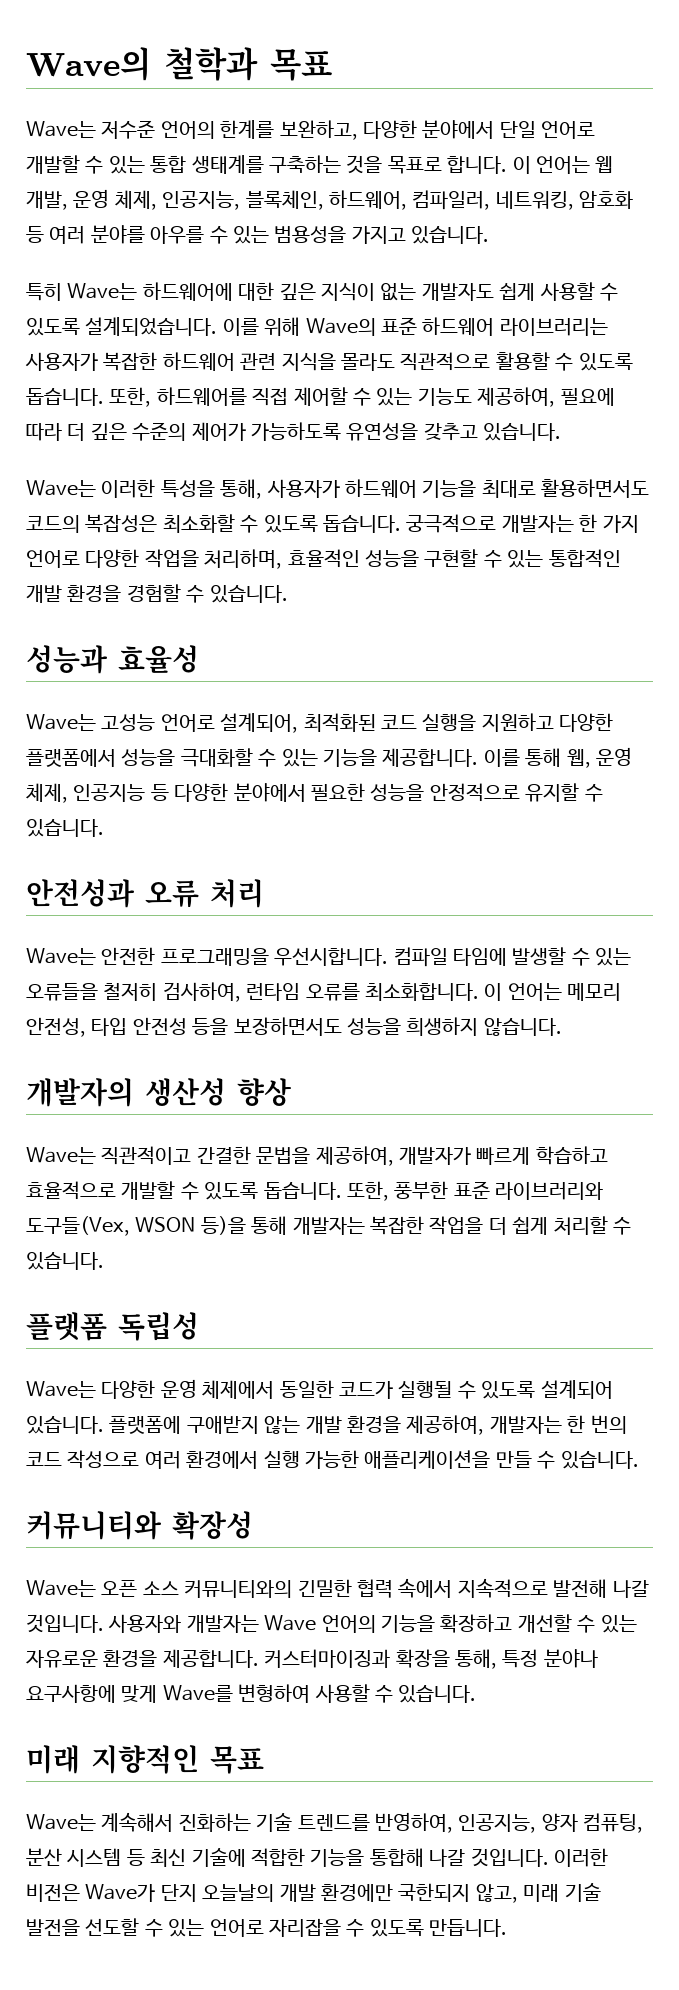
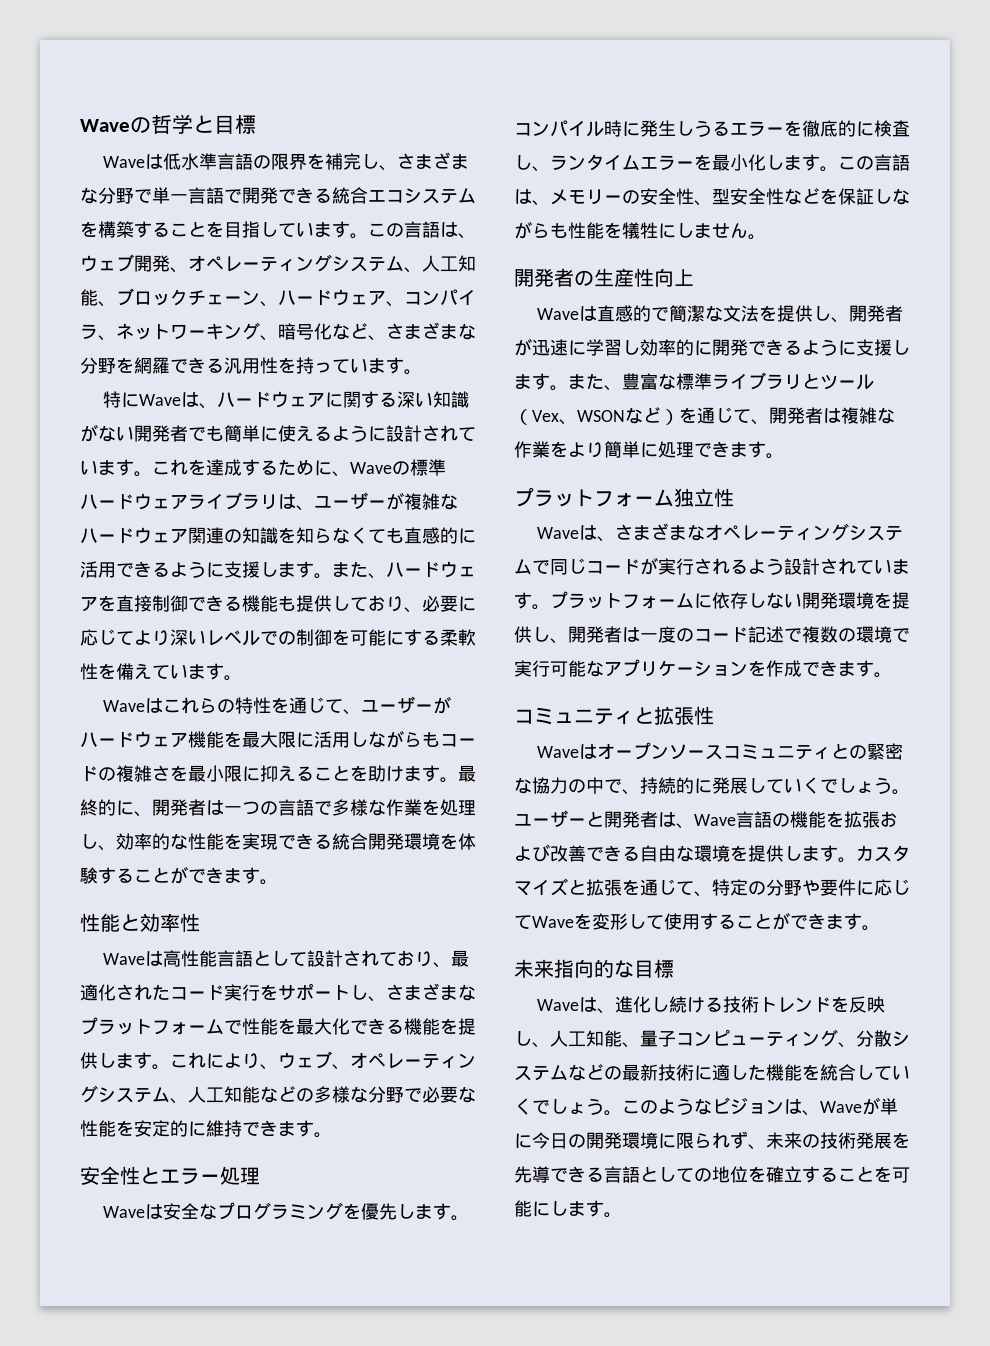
- Wave의 철학과 목표
- Wave는 저수준 언어의 한계를 보완하고, 다양한 분야에서 단일 언어로 개발할 수 있는 통합 생태계를 구축하는 것을 목표로 합니다. 이 언어는 웹 개발, 운영 체제, 인공지능, 블록체인, 하드웨어, 컴파일러, 네트워킹, 암호화 등 여러 분야를 아우를 수 있는 범용성을 가지고 있습니다.
- 특히 Wave는 하드웨어에 대한 깊은 지식이 없는 개발자도 쉽게 사용할 수 있도록 설계되었습니다. 이를 위해 Wave의 표준 하드웨어 라이브러리는 사용자가 복잡한 하드웨어 관련 지식을 몰라도 직관적으로 활용할 수 있도록 돕습니다. 또한, 하드웨어를 직접 제어할 수 있는 기능도 제공하여, 필요에 따라 더 깊은 수준의 제어가 가능하도록 유연성을 갖추고 있습니다.
- Wave는 이러한 특성을 통해, 사용자가 하드웨어 기능을 최대로 활용하면서도 코드의 복잡성은 최소화할 수 있도록 돕습니다. 궁극적으로 개발자는 한 가지 언어로 다양한 작업을 처리하며, 효율적인 성능을 구현할 수 있는 통합적인 개발 환경을 경험할 수 있습니다.
- 성능과 효율성
- Wave는 고성능 언어로 설계되어, 최적화된 코드 실행을 지원하고 다양한 플랫폼에서 성능을 극대화할 수 있는 기능을 제공합니다. 이를 통해 웹, 운영 체제, 인공지능 등 다양한 분야에서 필요한 성능을 안정적으로 유지할 수 있습니다.
- 안전성과 오류 처리
- Wave는 안전한 프로그래밍을 우선시합니다. 컴파일 타임에 발생할 수 있는 오류들을 철저히 검사하여, 런타임 오류를 최소화합니다. 이 언어는 메모리 안전성, 타입 안전성 등을 보장하면서도 성능을 희생하지 않습니다.
- 개발자의 생산성 향상
- Wave는 직관적이고 간결한 문법을 제공하여, 개발자가 빠르게 학습하고 효율적으로 개발할 수 있도록 돕습니다. 또한, 풍부한 표준 라이브러리와 도구들(Vex, WSON 등)을 통해 개발자는 복잡한 작업을 더 쉽게 처리할 수 있습니다.
- 플랫폼 독립성
- Wave는 다양한 운영 체제에서 동일한 코드가 실행될 수 있도록 설계되어 있습니다. 플랫폼에 구애받지 않는 개발 환경을 제공하여, 개발자는 한 번의 코드 작성으로 여러 환경에서 실행 가능한 애플리케이션을 만들 수 있습니다.
- 커뮤니티와 확장성
- Wave는 오픈 소스 커뮤니티와의 긴밀한 협력 속에서 지속적으로 발전해 나갈 것입니다. 사용자와 개발자는 Wave 언어의 기능을 확장하고 개선할 수 있는 자유로운 환경을 제공합니다. 커스터마이징과 확장을 통해, 특정 분야나 요구사항에 맞게 Wave를 변형하여 사용할 수 있습니다.
- 미래 지향적인 목표
- Wave는 계속해서 진화하는 기술 트렌드를 반영하여, 인공지능, 양자 컴퓨팅, 분산 시스템 등 최신 기술에 적합한 기능을 통합해 나갈 것입니다. 이러한 비전은 Wave가 단지 오늘날의 개발 환경에만 국한되지 않고, 미래 기술 발전을 선도할 수 있는 언어로 자리잡을 수 있도록 만듭니다.
+ Waveの哲学と目標
+ Waveは低水準言語の限界を補完し、さまざまな分野で単一言語で開発できる統合エコシステムを構築することを目指しています。この言語は、ウェブ開発、オペレーティングシステム、人工知能、ブロックチェーン、ハードウェア、コンパイラ、ネットワーキング、暗号化など、さまざまな分野を網羅できる汎用性を持っています。
+ 特にWaveは、ハードウェアに関する深い知識がない開発者でも簡単に使えるように設計されています。これを達成するために、Waveの標準ハードウェアライブラリは、ユーザーが複雑なハードウェア関連の知識を知らなくても直感的に活用できるように支援します。また、ハードウェアを直接制御できる機能も提供しており、必要に応じてより深いレベルでの制御を可能にする柔軟性を備えています。
+ Waveはこれらの特性を通じて、ユーザーがハードウェア機能を最大限に活用しながらもコードの複雑さを最小限に抑えることを助けます。最終的に、開発者は一つの言語で多様な作業を処理し、効率的な性能を実現できる統合開発環境を体験することができます。
+ 性能と効率性
+ Waveは高性能言語として設計されており、最適化されたコード実行をサポートし、さまざまなプラットフォームで性能を最大化できる機能を提供します。これにより、ウェブ、オペレーティングシステム、人工知能などの多様な分野で必要な性能を安定的に維持できます。
+ 安全性とエラー処理
+ Waveは安全なプログラミングを優先します。コンパイル時に発生しうるエラーを徹底的に検査し、ランタイムエラーを最小化します。この言語は、メモリーの安全性、型安全性などを保証しながらも性能を犠牲にしません。
+ 開発者の生産性向上
+ Waveは直感的で簡潔な文法を提供し、開発者が迅速に学習し効率的に開発できるように支援します。また、豊富な標準ライブラリとツール（Vex、WSONなど）を通じて、開発者は複雑な作業をより簡単に処理できます。
+ プラットフォーム独立性
+ Waveは、さまざまなオペレーティングシステムで同じコードが実行されるよう設計されています。プラットフォームに依存しない開発環境を提供し、開発者は一度のコード記述で複数の環境で実行可能なアプリケーションを作成できます。
+ コミュニティと拡張性
+ Waveはオープンソースコミュニティとの緊密な協力の中で、持続的に発展していくでしょう。ユーザーと開発者は、Wave言語の機能を拡張および改善できる自由な環境を提供します。カスタマイズと拡張を通じて、特定の分野や要件に応じてWaveを変形して使用することができます。
+ 未来指向的な目標
+ Waveは、進化し続ける技術トレンドを反映し、人工知能、量子コンピューティング、分散システムなどの最新技術に適した機能を統合していくでしょう。このようなビジョンは、Waveが単に今日の開発環境に限られず、未来の技術発展を先導できる言語としての地位を確立することを可能にします。

